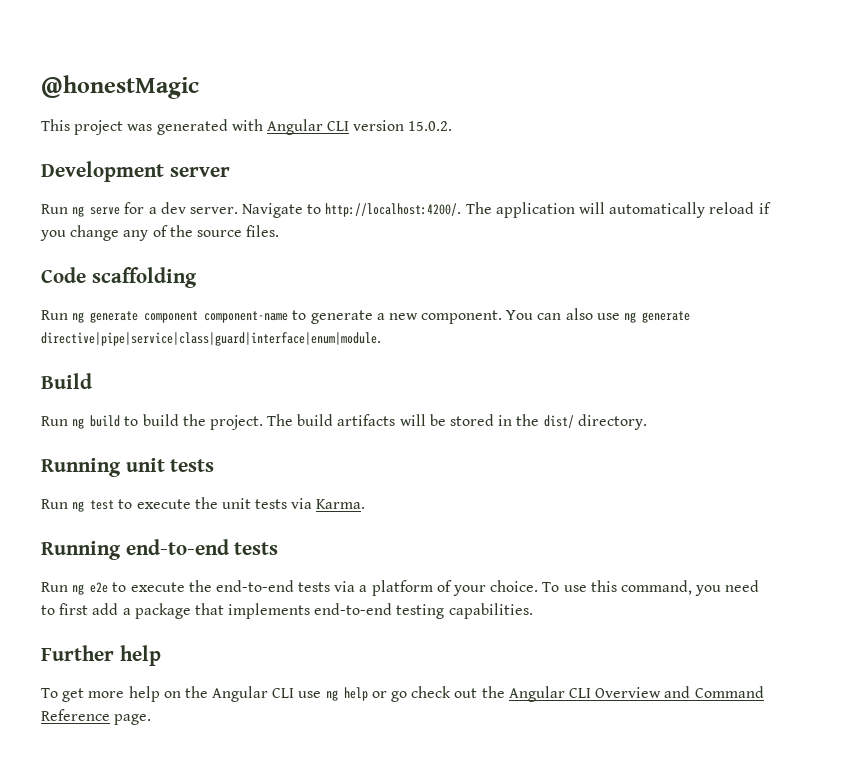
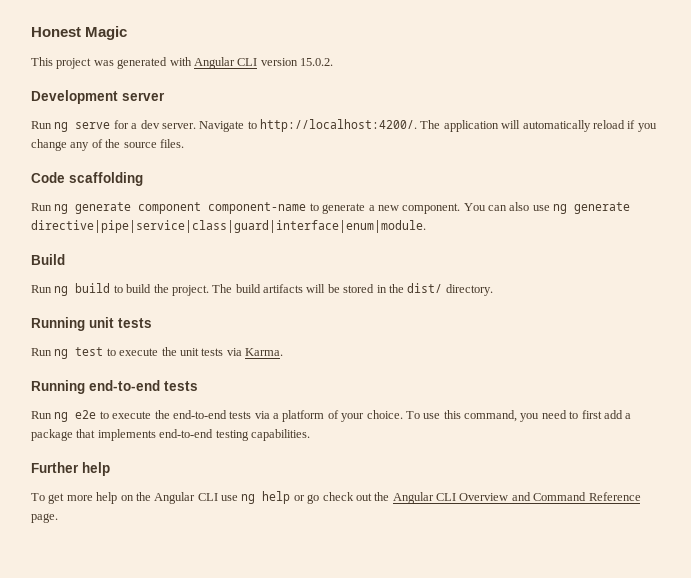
- @honestMagic
+ Honest Magic

